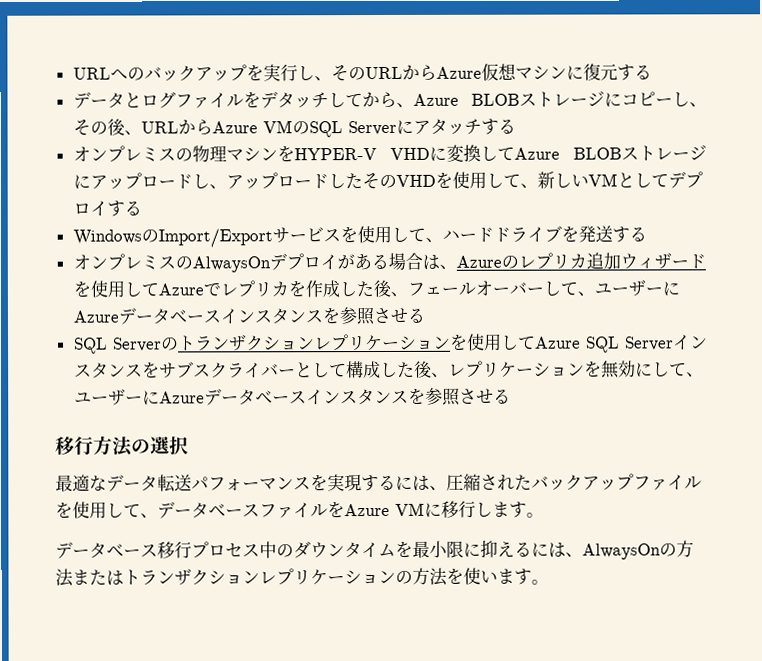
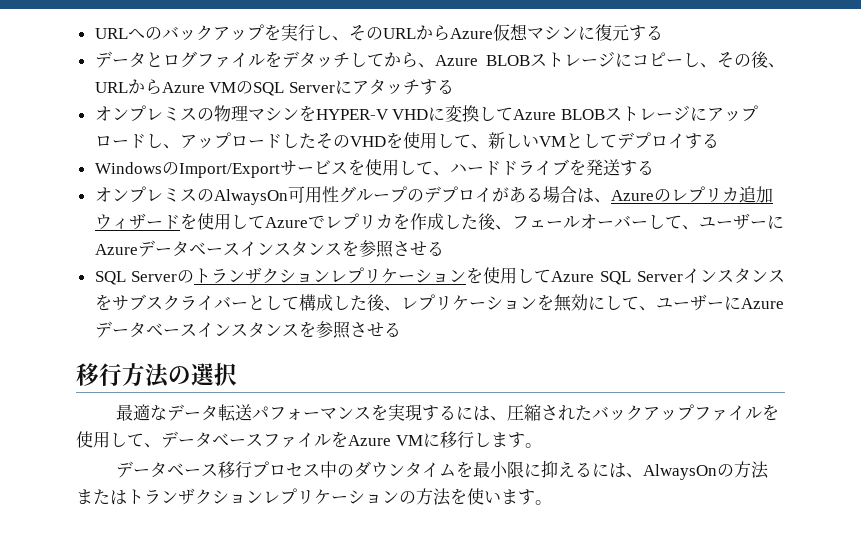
- オンプレミスのAlwaysOnデプロイがある場合は、Azureのレプリカ追加ウィザードを使用してAzureでレプリカを作成した後、フェールオーバーして、ユーザーにAzureデータベースインスタンスを参照させる
+ オンプレミスのAlwaysOn可用性グループのデプロイがある場合は、Azureのレプリカ追加ウィザードを使用してAzureでレプリカを作成した後、フェールオーバーして、ユーザーにAzureデータベースインスタンスを参照させる

